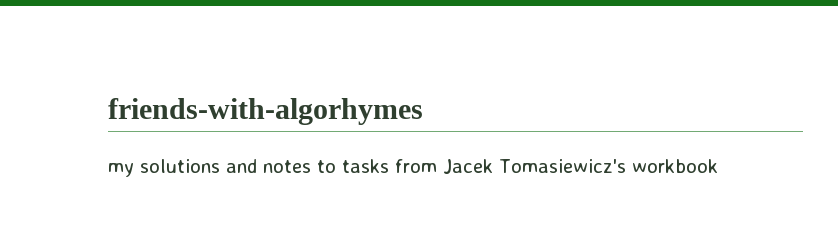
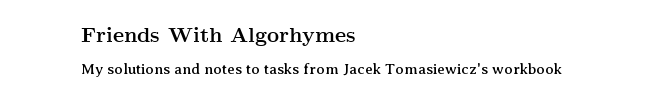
- friends-with-algorhymes
- my solutions and notes to tasks from Jacek Tomasiewicz's workbook
+ Friends With Algorhymes
+ My solutions and notes to tasks from Jacek Tomasiewicz's workbook

